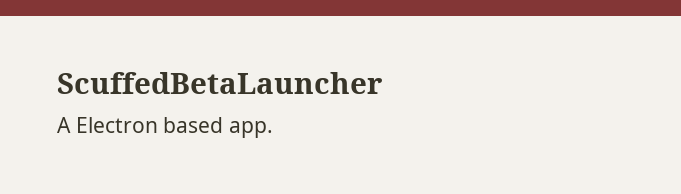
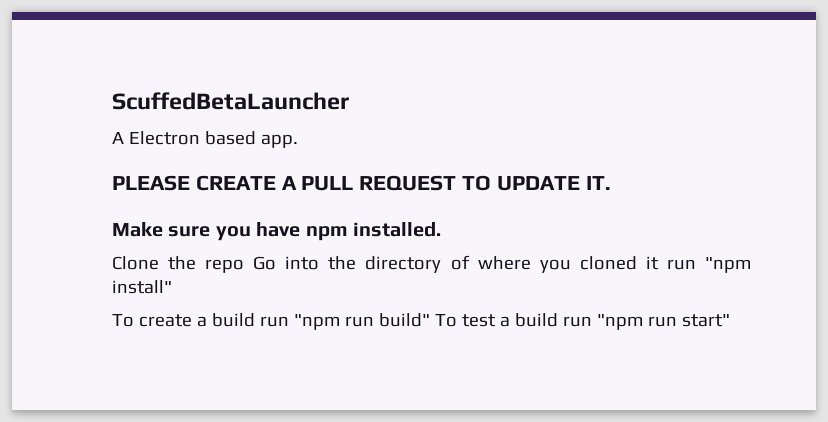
+ PLEASE CREATE A PULL REQUEST TO UPDATE IT.
+ Make sure you have npm installed.
+ Clone the repo Go into the directory of where you cloned it run "npm install"
+ To create a build run "npm run build" To test a build run "npm run start"

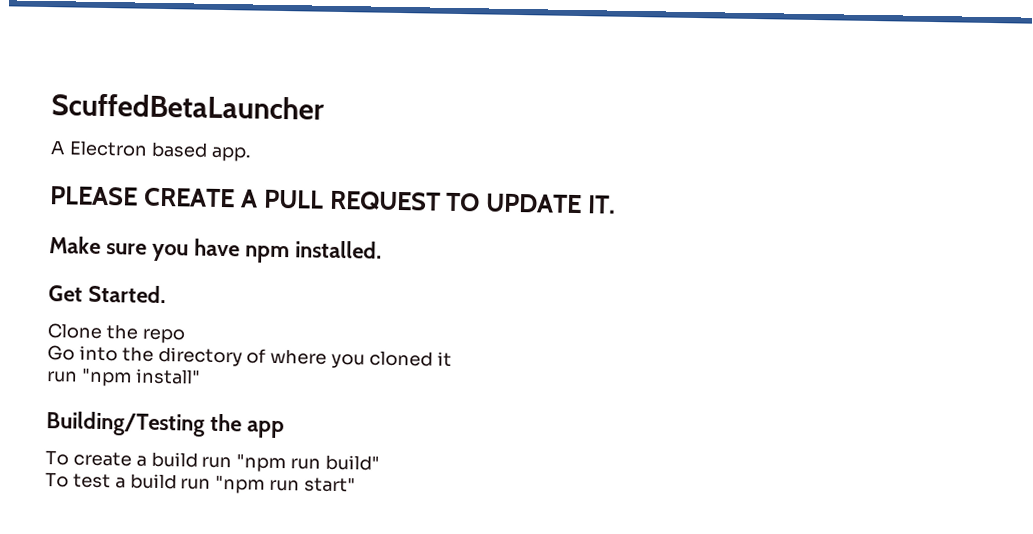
+ Get Started.
- Clone the repo Go into the directory of where you cloned it run "npm install"
+ Clone the repo
+ Go into the directory of where you cloned it
+ run "npm install"
+ Building/Testing the app
- To create a build run "npm run build" To test a build run "npm run start"
+ To create a build run "npm run build"
+ To test a build run "npm run start"

